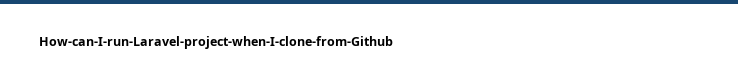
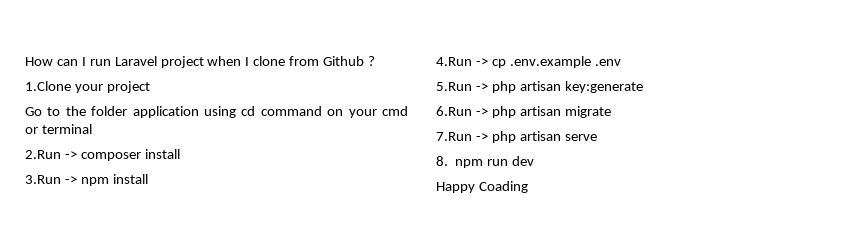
- How-can-I-run-Laravel-project-when-I-clone-from-Github
+ How can I run Laravel project when I clone from Github ?
+ 1.Clone your project
+ Go to the folder application using cd command on your cmd or terminal
+ 2.Run -> composer install
+ 3.Run -> npm install
+ 4.Run -> cp .env.example .env
+ 5.Run -> php artisan key:generate
+ 6.Run -> php artisan migrate
+ 7.Run -> php artisan serve
+ 8. npm run dev
+ Happy Coading

